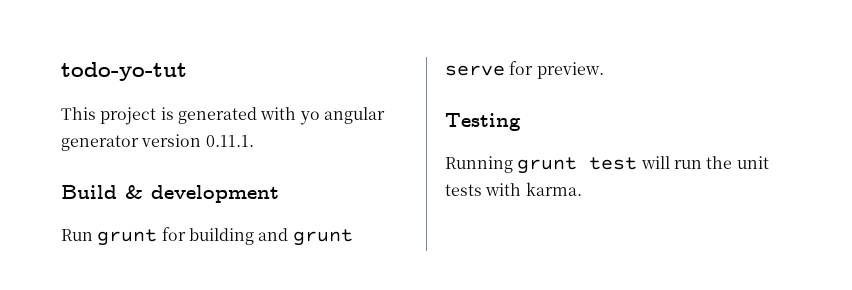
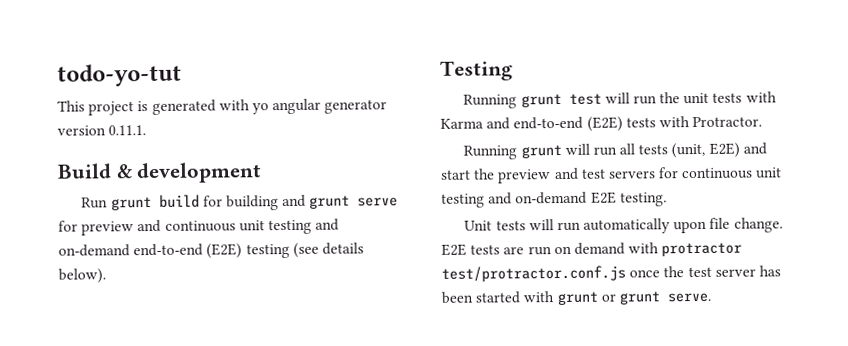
- Run grunt for building and grunt serve for preview.
+ Run grunt build for building and grunt serve for preview and continuous unit testing and on-demand end-to-end (E2E) testing (see details below).
- Running grunt test will run the unit tests with karma.
+ Running grunt test will run the unit tests with Karma and end-to-end (E2E) tests with Protractor.
+ Running grunt will run all tests (unit, E2E) and start the preview and test servers for continuous unit testing and on-demand E2E testing.
+ Unit tests will run automatically upon file change. E2E tests are run on demand with protractor test/protractor.conf.js once the test server has been started with grunt or grunt serve.

